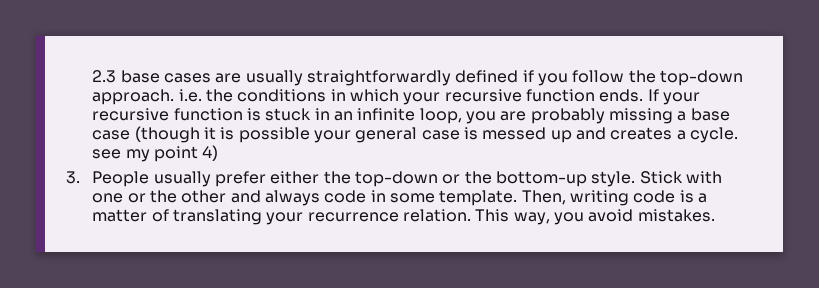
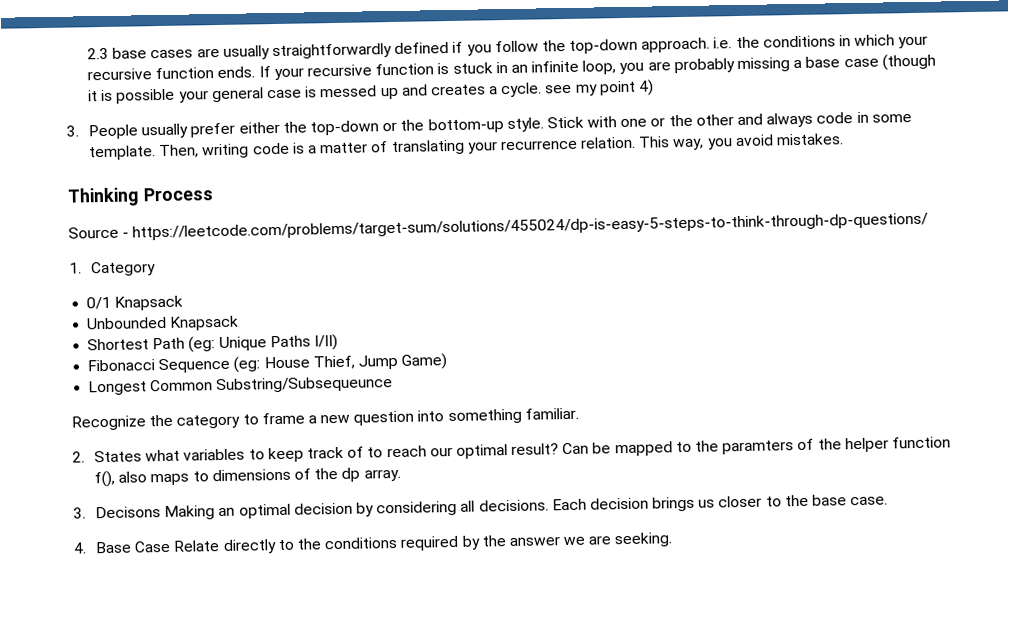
+ Thinking Process
+ Source - https://leetcode.com/problems/target-sum/solutions/455024/dp-is-easy-5-steps-to-think-through-dp-questions/
+ 1. Category
+ 0/1 Knapsack
+ Unbounded Knapsack
+ Shortest Path (eg: Unique Paths I/II)
+ Fibonacci Sequence (eg: House Thief, Jump Game)
+ Longest Common Substring/Subsequeunce
+ Recognize the category to frame a new question into something familiar.
+ 2. States what variables to keep track of to reach our optimal result? Can be mapped to the paramters of the helper function f(), also maps to dimensions of the dp array.
+ 3. Decisons Making an optimal decision by considering all decisions. Each decision brings us closer to the base case.
+ 4. Base Case Relate directly to the conditions required by the answer we are seeking.

